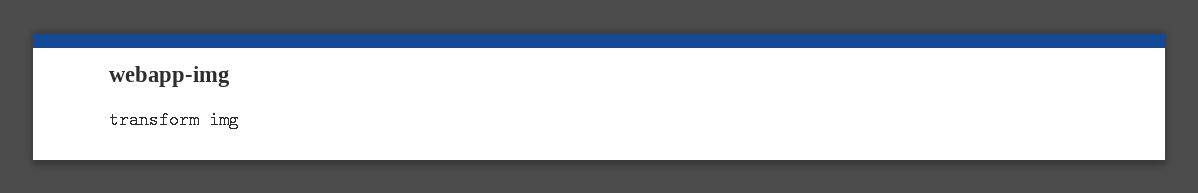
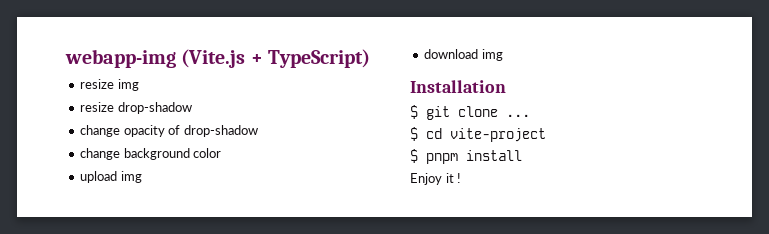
- webapp-img
- transform img
+ webapp-img (Vite.js + TypeScript)
+ resize img
+ resize drop-shadow
+ change opacity of drop-shadow
+ change background color
+ upload img
+ download img
+ Installation
+ $ git clone ...
+ $ cd vite-project
+ $ pnpm install
+ Enjoy it !

